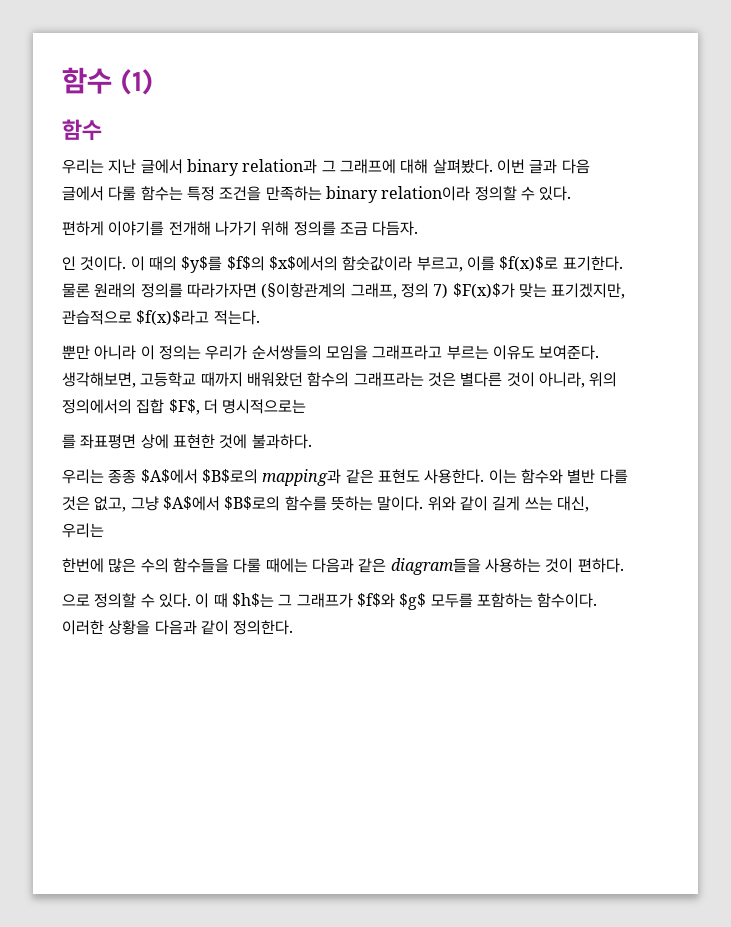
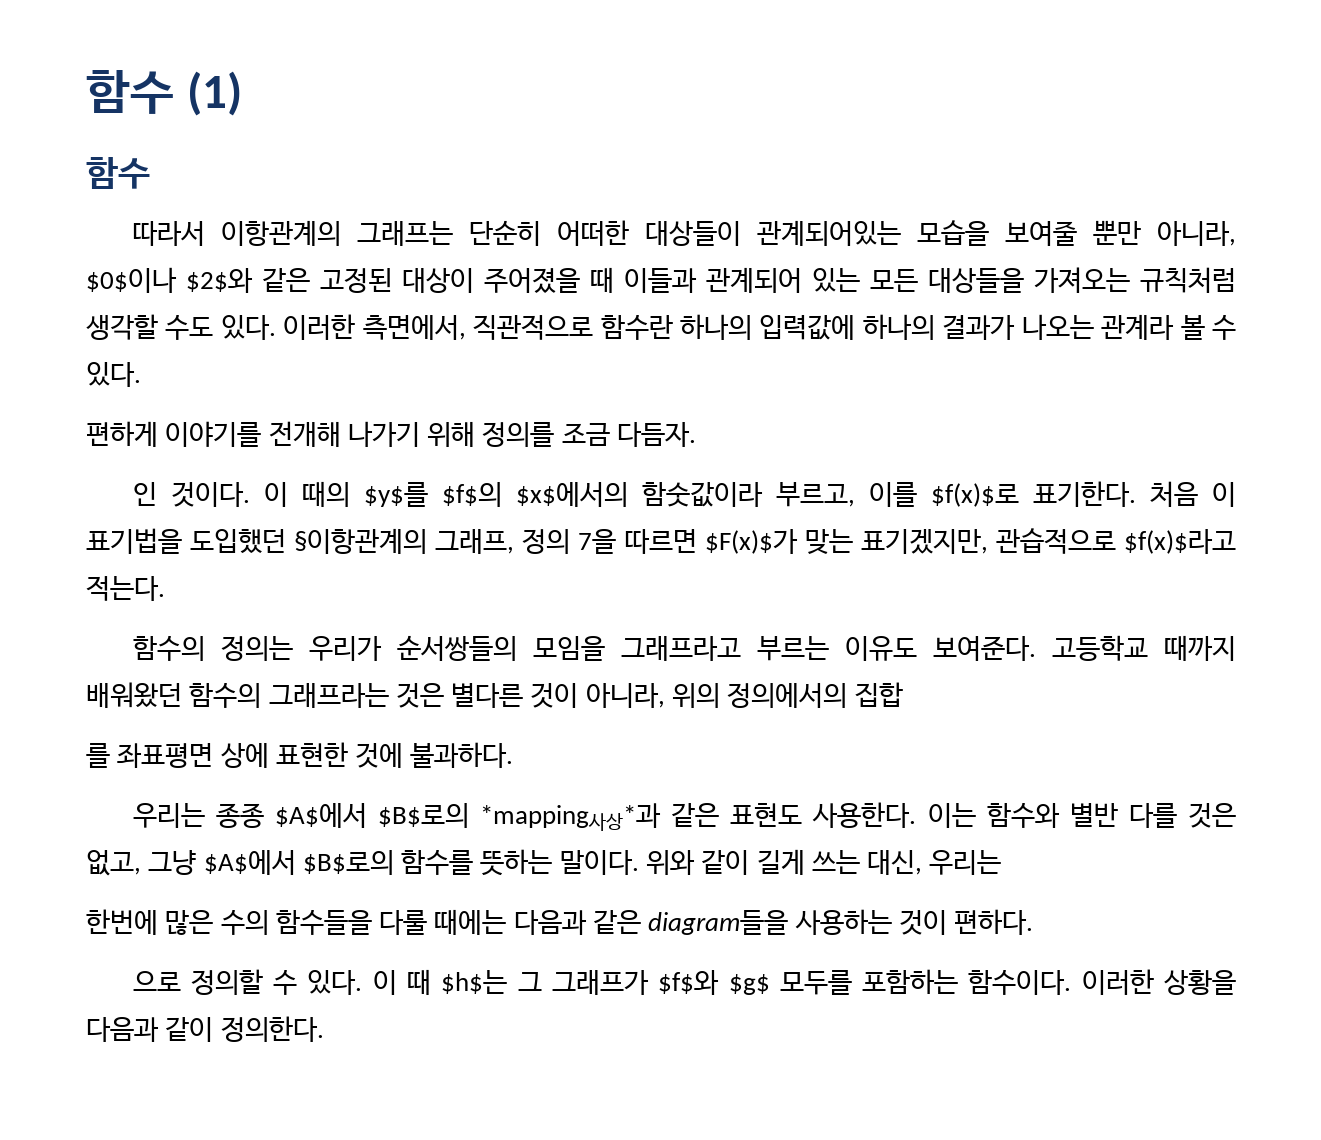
- 우리는 지난 글에서 binary relation과 그 그래프에 대해 살펴봤다. 이번 글과 다음 글에서 다룰 함수는 특정 조건을 만족하는 binary relation이라 정의할 수 있다.
+ 따라서 이항관계의 그래프는 단순히 어떠한 대상들이 관계되어있는 모습을 보여줄 뿐만 아니라, $0$이나 $2$와 같은 고정된 대상이 주어졌을 때 이들과 관계되어 있는 모든 대상들을 가져오는 규칙처럼 생각할 수도 있다. 이러한 측면에서, 직관적으로 함수란 하나의 입력값에 하나의 결과가 나오는 관계라 볼 수 있다.
- 물론 원래의 정의를 따라가자면 (§이항관계의 그래프, 정의 7) $F(x)$가 맞는 표기겠지만, 관습적으로 $f(x)$라고 적는다.
+ 처음 이 표기법을 도입했던 §이항관계의 그래프, 정의 7을 따르면 $F(x)$가 맞는 표기겠지만, 관습적으로 $f(x)$라고 적는다.
- 뿐만 아니라 이 정의는 우리가 순서쌍들의 모임을 그래프라고 부르는 이유도 보여준다.
+ 함수의 정의는 우리가 순서쌍들의 모임을 그래프라고 부르는 이유도 보여준다.
- 생각해보면, 고등학교 때까지 배워왔던 함수의 그래프라는 것은 별다른 것이 아니라, 위의 정의에서의 집합 $F$, 더 명시적으로는
+ 고등학교 때까지 배워왔던 함수의 그래프라는 것은 별다른 것이 아니라, 위의 정의에서의 집합
- 우리는 종종 $A$에서 $B$로의 mapping과 같은 표현도 사용한다.
+ 우리는 종종 $A$에서 $B$로의 *mapping사상*과 같은 표현도 사용한다.

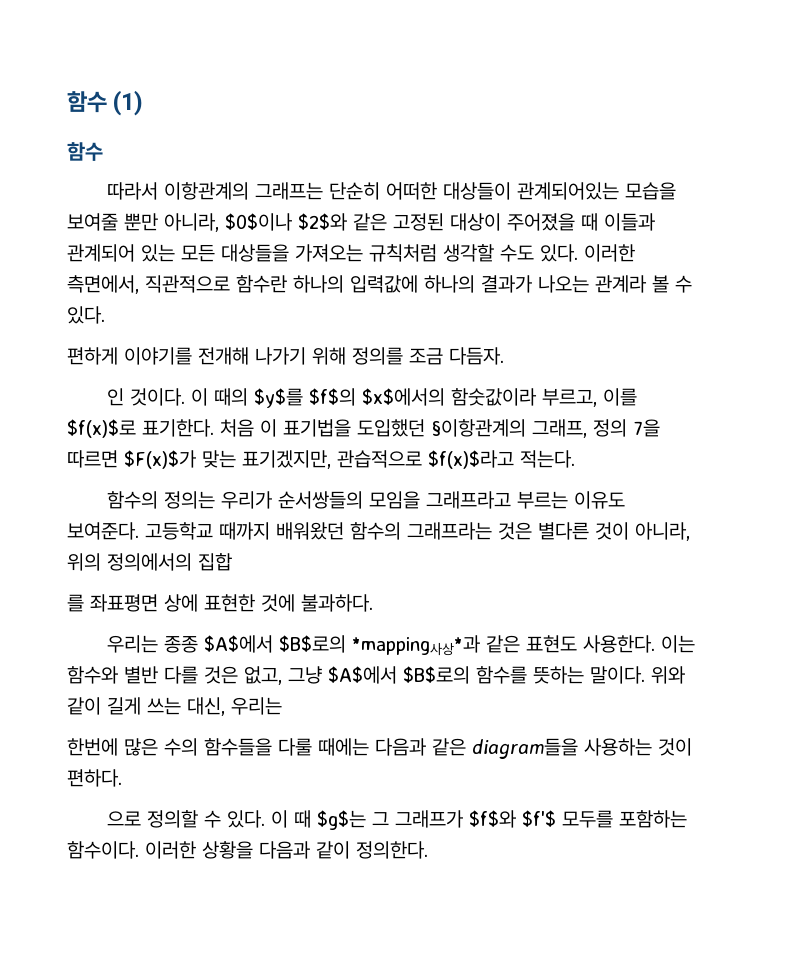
- 이 때 $h$는 그 그래프가 $f$와 $g$ 모두를 포함하는 함수이다.
+ 이 때 $g$는 그 그래프가 $f$와 $f'$ 모두를 포함하는 함수이다.

